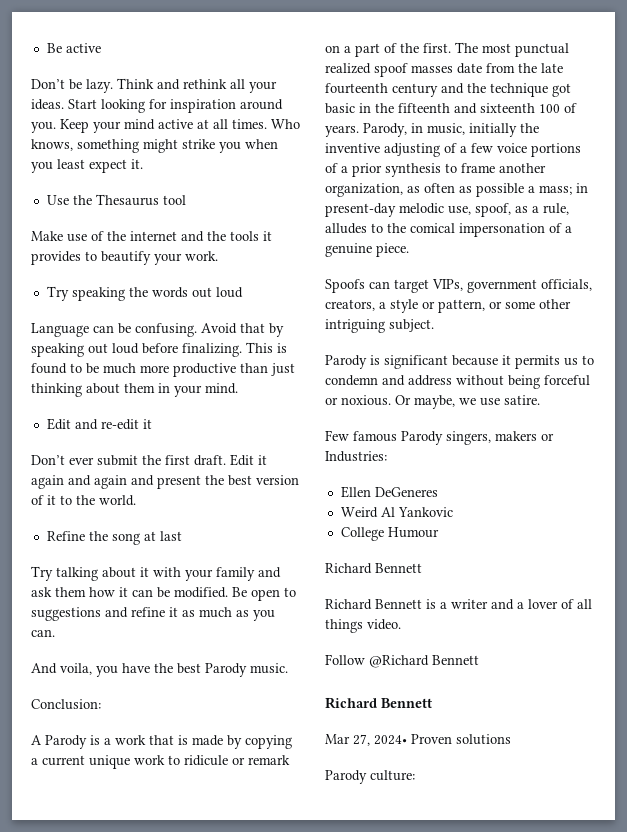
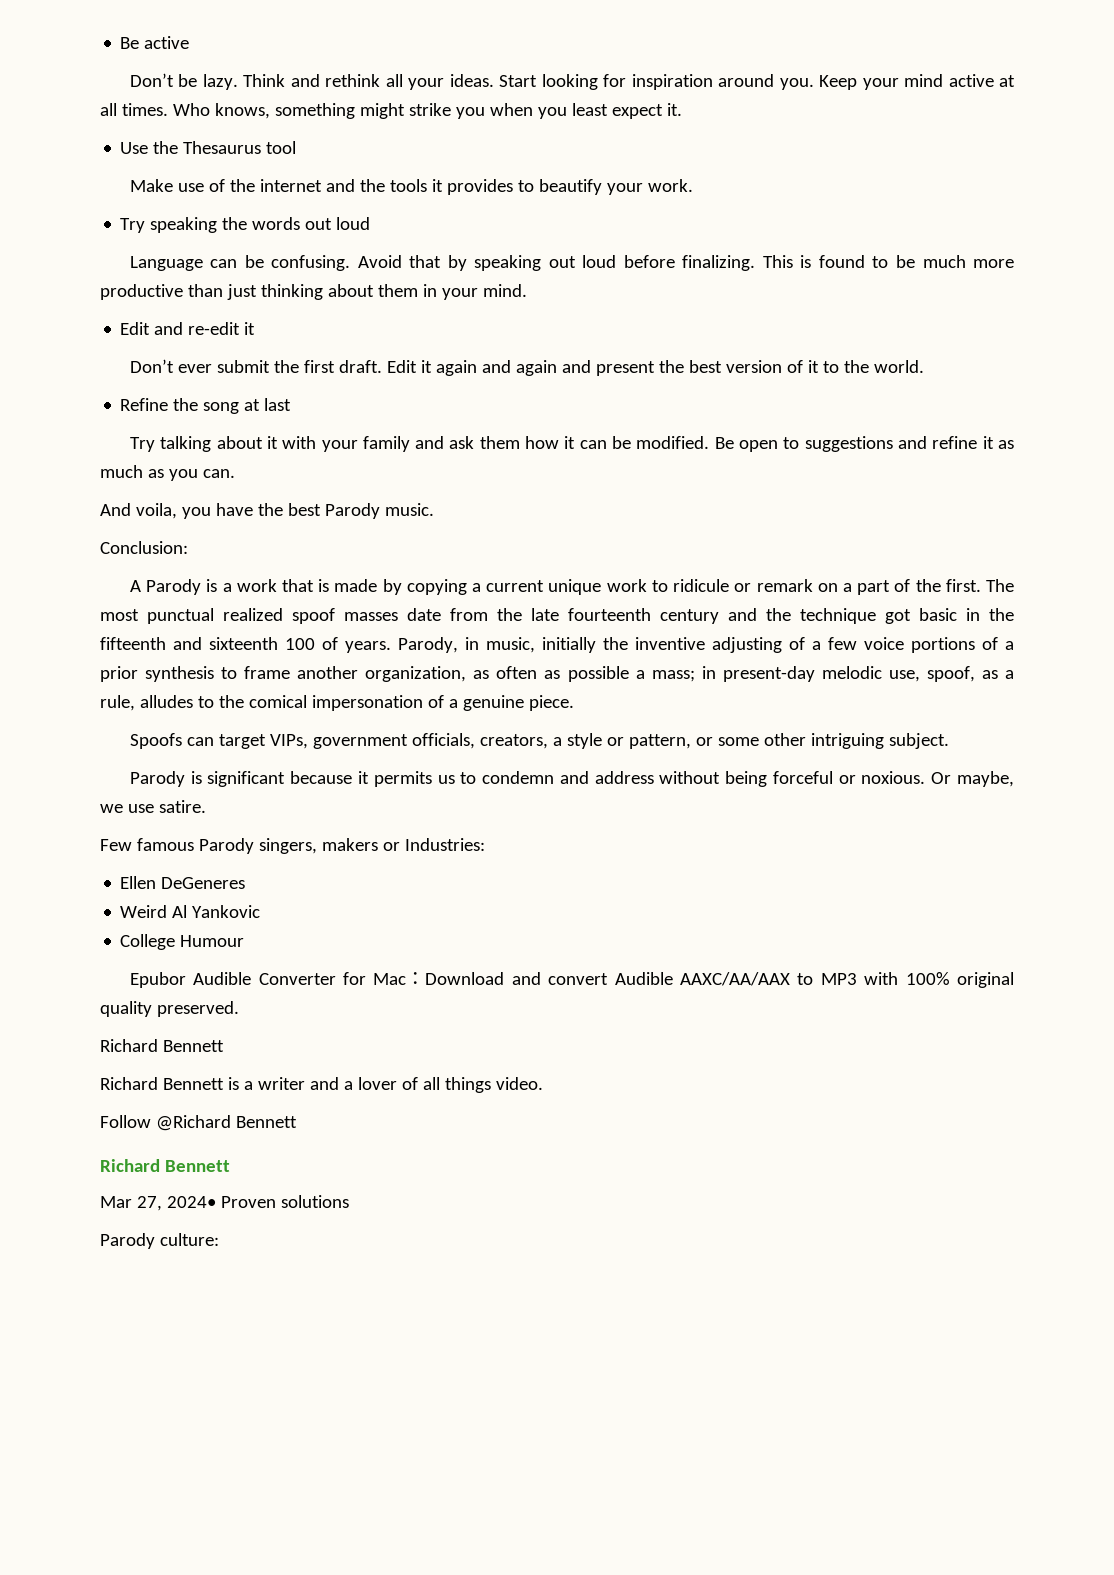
+ Epubor Audible Converter for Mac：Download and convert Audible AAXC/AA/AAX to MP3 with 100% original quality preserved.

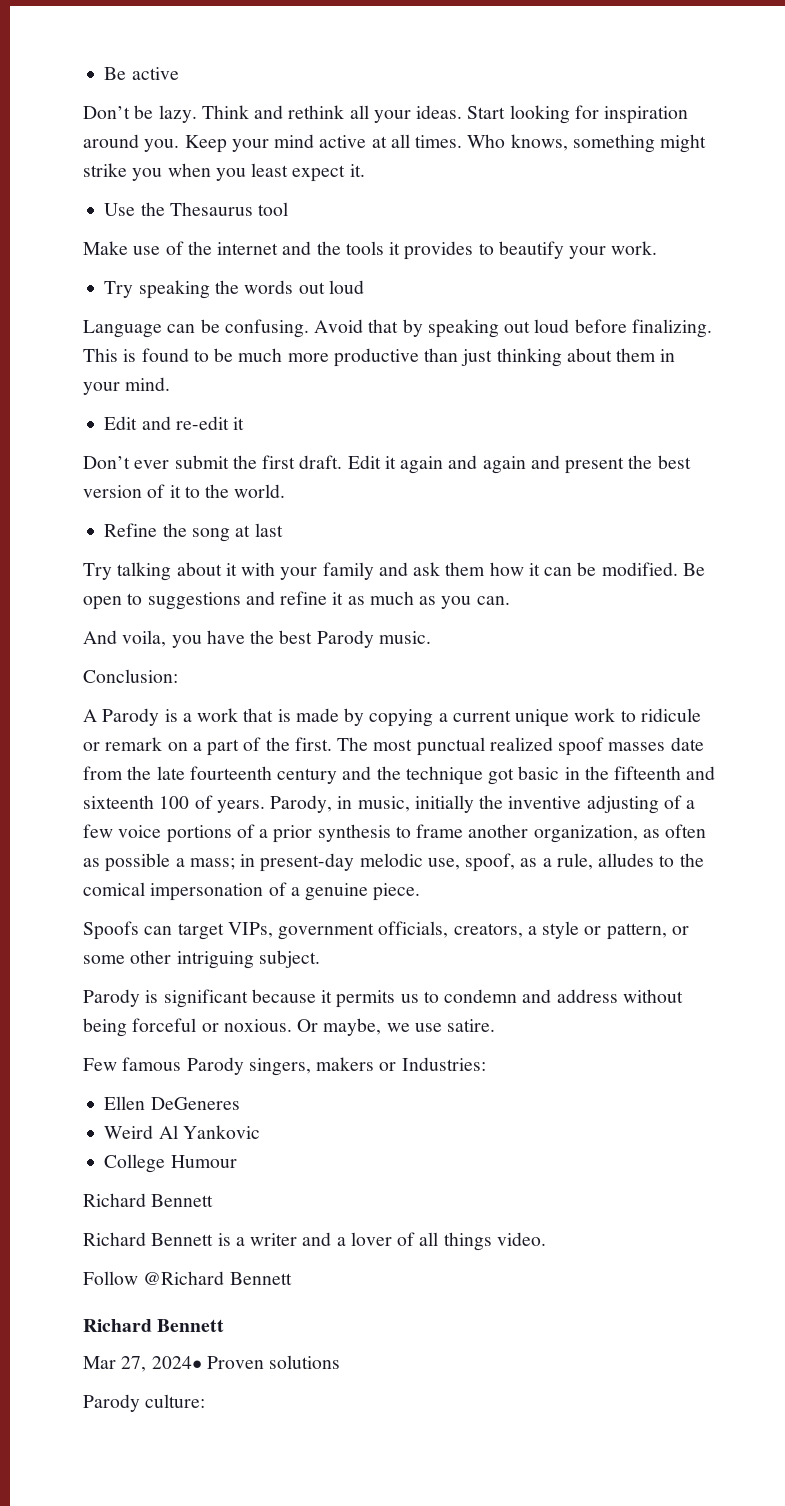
- Epubor Audible Converter for Mac：Download and convert Audible AAXC/AA/AAX to MP3 with 100% original quality preserved.

